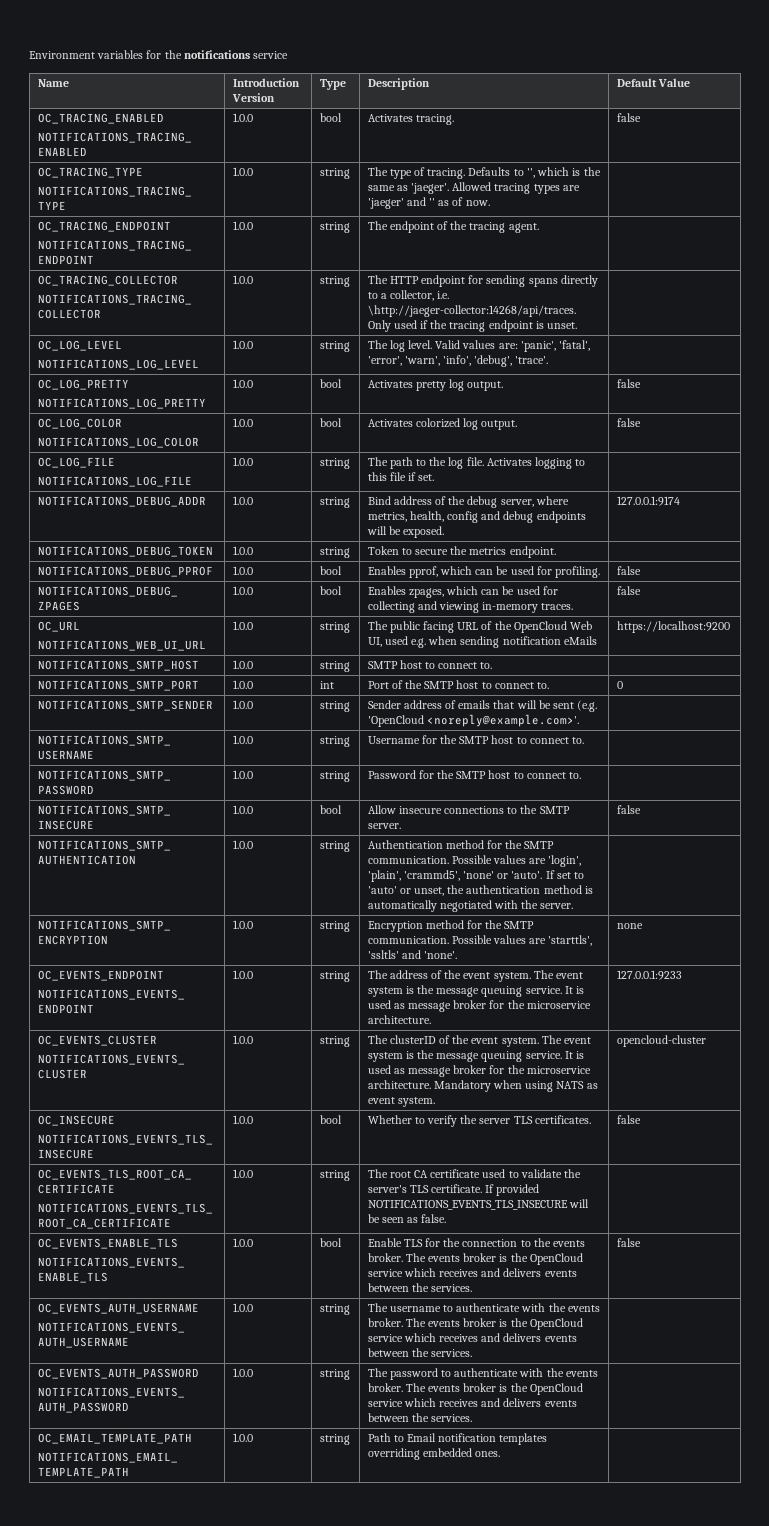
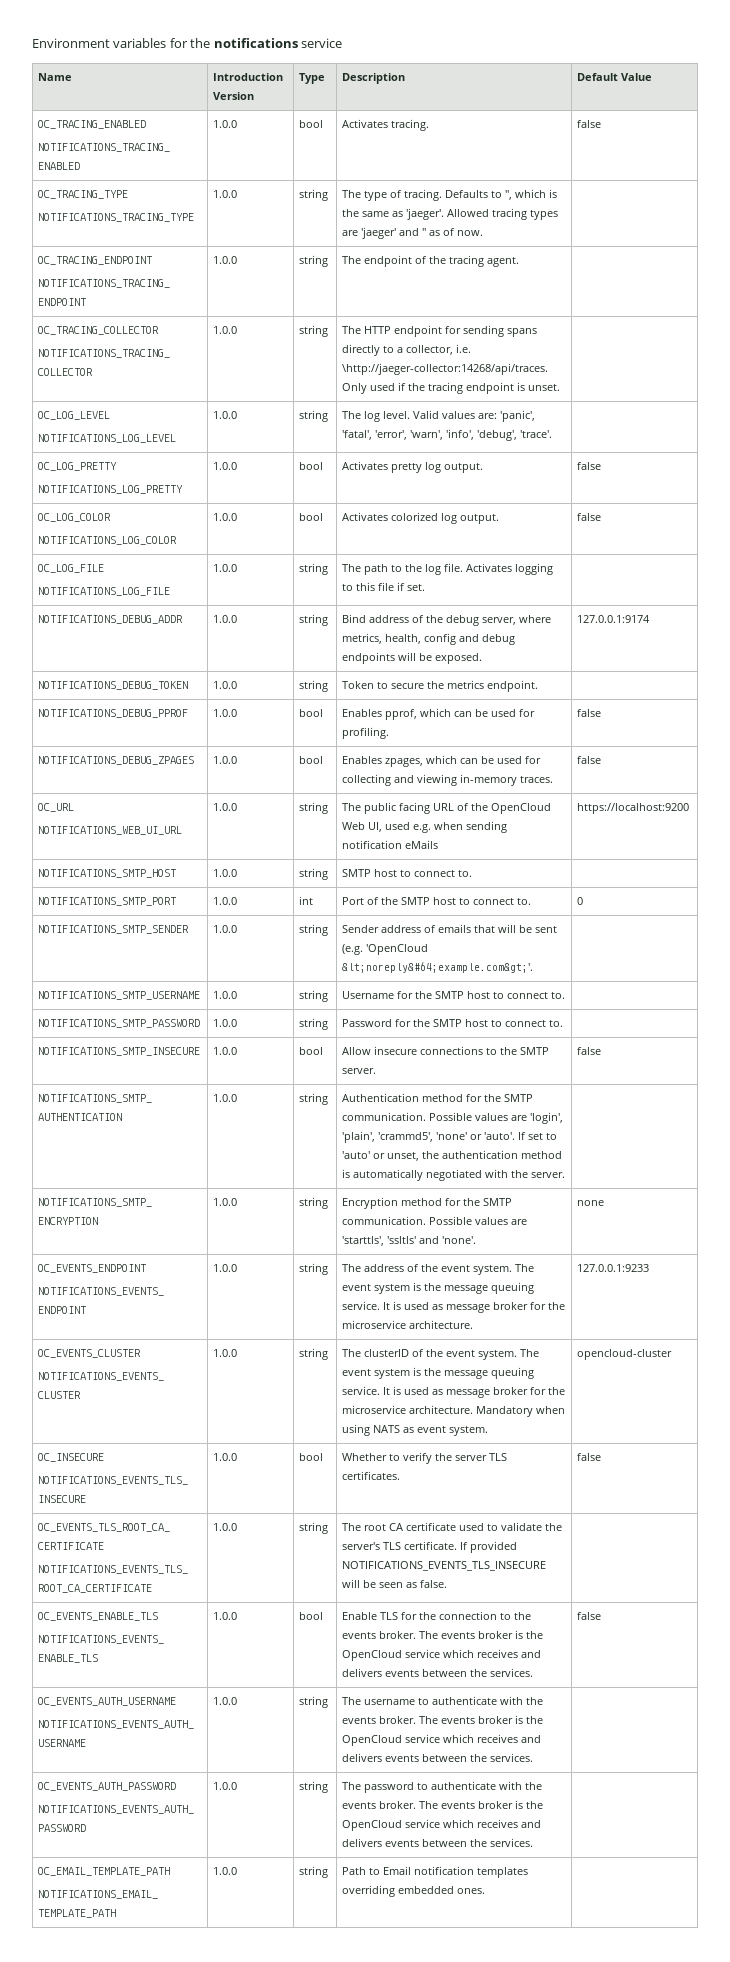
- NOTIFICATIONS_SMTP_SENDER | 1.0.0 | string | Sender address of emails that will be sent (e.g. 'OpenCloud <noreply@example.com>'. |
+ NOTIFICATIONS_SMTP_SENDER | 1.0.0 | string | Sender address of emails that will be sent (e.g. 'OpenCloud &lt;noreply&#64;example.com&gt;'. |

